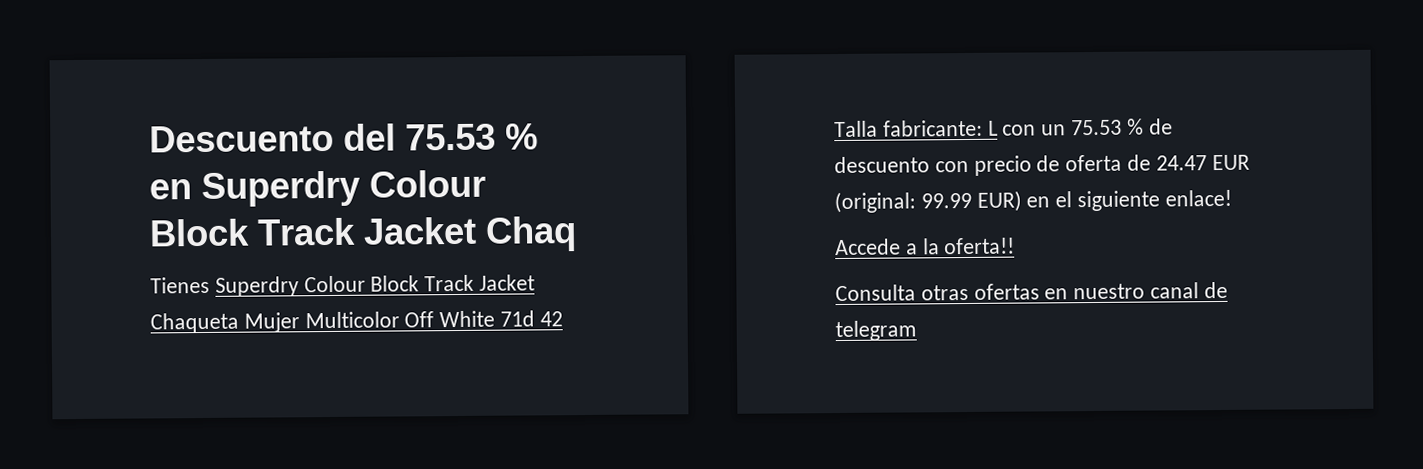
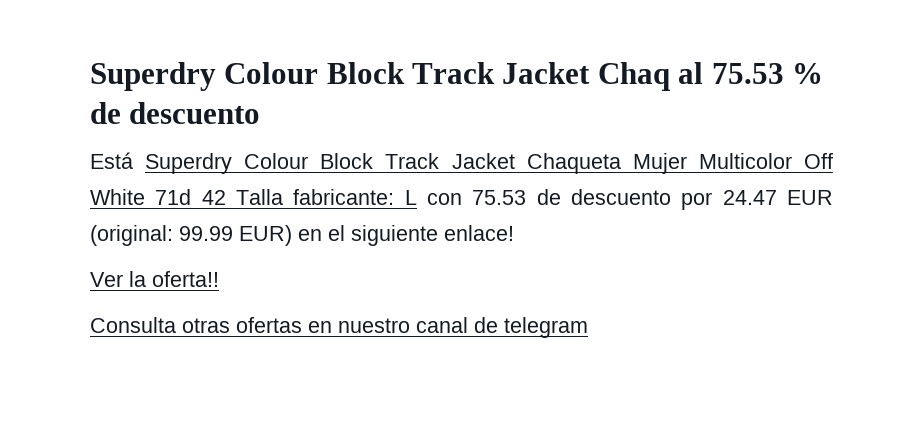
- Descuento del 75.53 % en Superdry Colour Block Track Jacket Chaq
- Tienes Superdry Colour Block Track Jacket Chaqueta Mujer Multicolor Off White 71d 42 Talla fabricante: L con un 75.53 % de descuento con precio de oferta de 24.47 EUR (original: 99.99 EUR) en el siguiente enlace!
+ Superdry Colour Block Track Jacket Chaq al 75.53 % de descuento
+ Está Superdry Colour Block Track Jacket Chaqueta Mujer Multicolor Off White 71d 42 Talla fabricante: L con 75.53 de descuento por 24.47 EUR (original: 99.99 EUR) en el siguiente enlace!
- Accede a la oferta!!
+ Ver la oferta!!

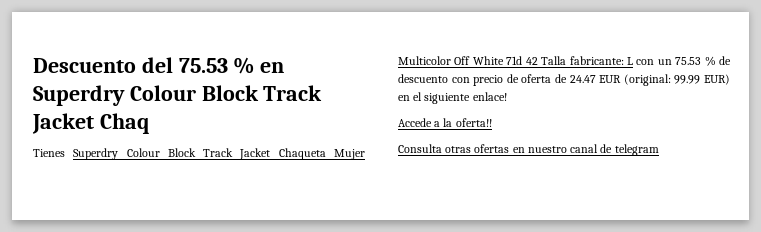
- Superdry Colour Block Track Jacket Chaq al 75.53 % de descuento
- Está Superdry Colour Block Track Jacket Chaqueta Mujer Multicolor Off White 71d 42 Talla fabricante: L con 75.53 de descuento por 24.47 EUR (original: 99.99 EUR) en el siguiente enlace!
+ Descuento del 75.53 % en Superdry Colour Block Track Jacket Chaq
+ Tienes Superdry Colour Block Track Jacket Chaqueta Mujer Multicolor Off White 71d 42 Talla fabricante: L con un 75.53 % de descuento con precio de oferta de 24.47 EUR (original: 99.99 EUR) en el siguiente enlace!
- Ver la oferta!!
+ Accede a la oferta!!

